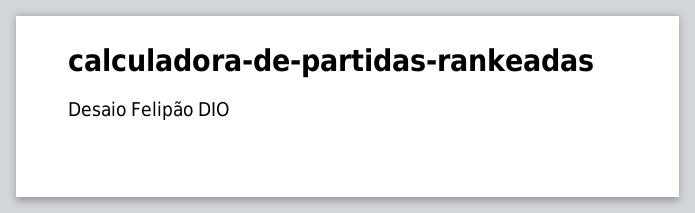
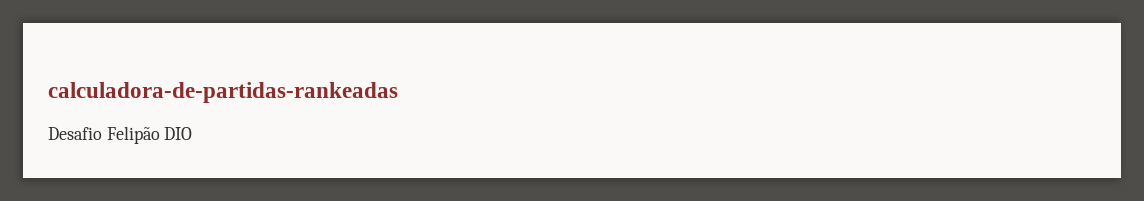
- Desaio Felipão DIO
+ Desafio Felipão DIO

